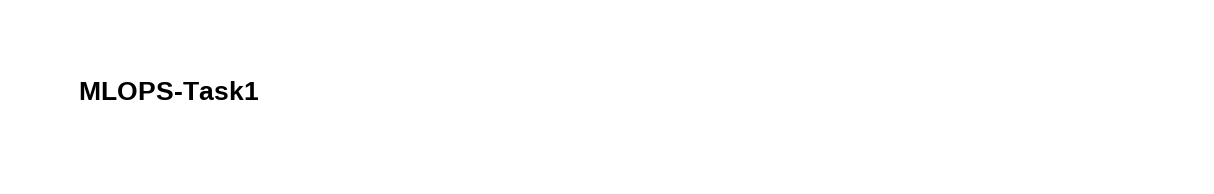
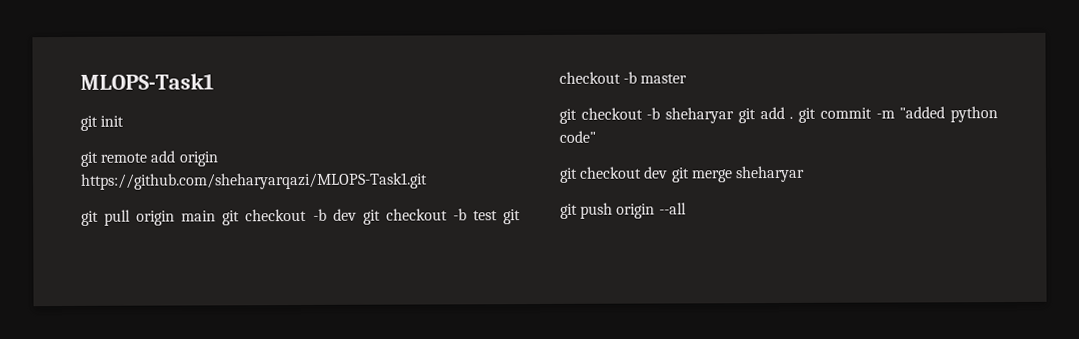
+ git init
+ git remote add origin https://github.com/sheharyarqazi/MLOPS-Task1.git
+ git pull origin main git checkout -b dev git checkout -b test git checkout -b master
+ git checkout -b sheharyar git add . git commit -m "added python code"
+ git checkout dev git merge sheharyar
+ git push origin --all

